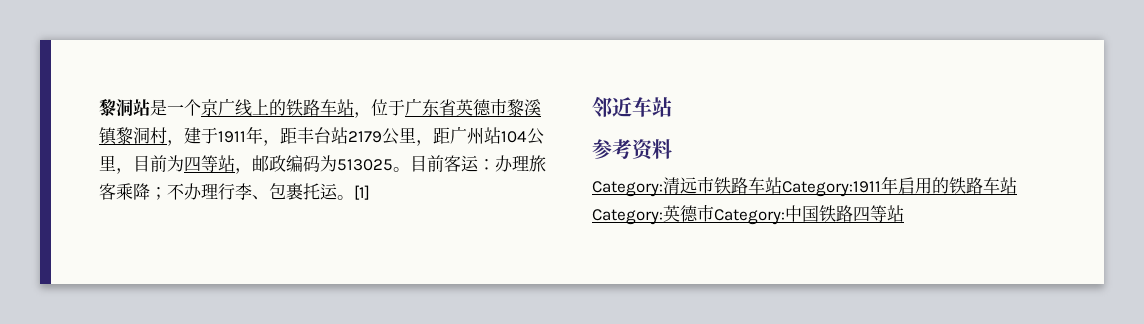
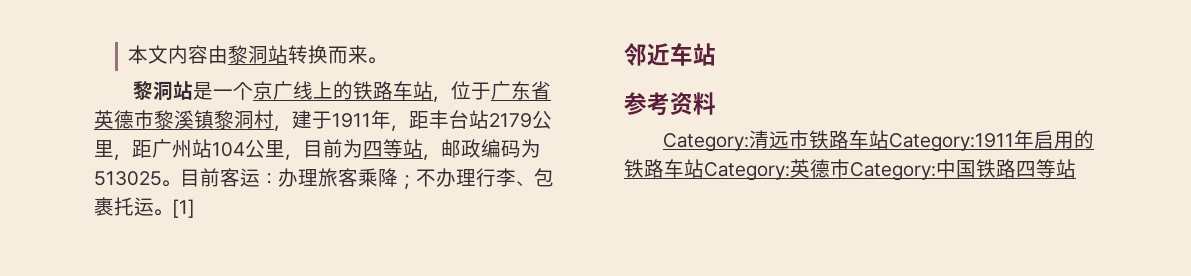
+ 本文内容由黎洞站转换而来。

